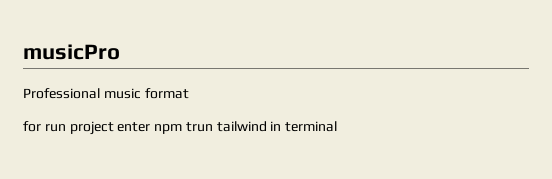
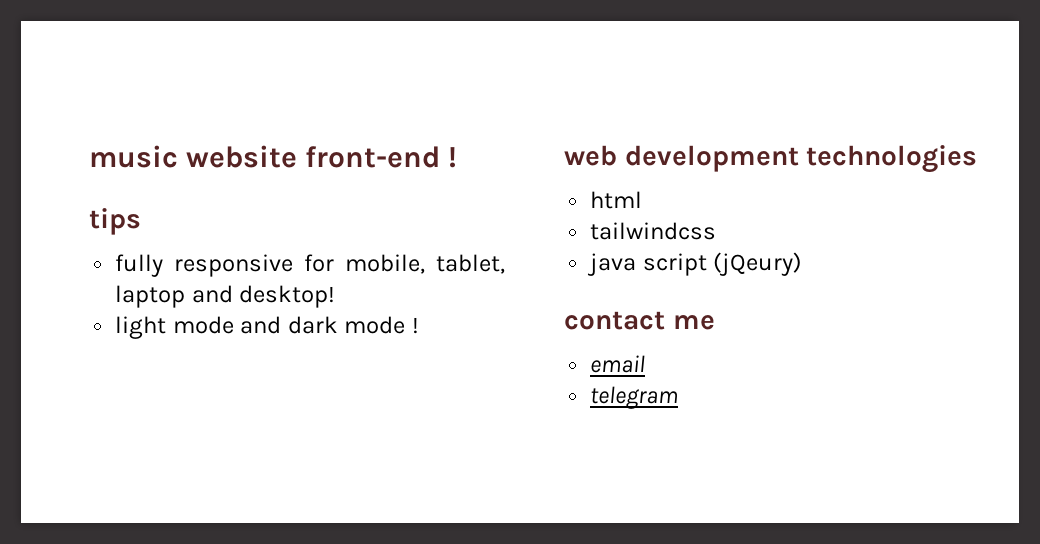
- musicPro
- Professional music format
- for run project enter npm trun tailwind in terminal
+ music website front-end !
+ tips
+ fully responsive for mobile, tablet, laptop and desktop!
+ light mode and dark mode !
+ web development technologies
+ html
+ tailwindcss
+ java script (jQeury)
+ contact me
+ email
+ telegram

